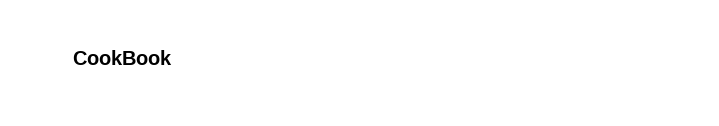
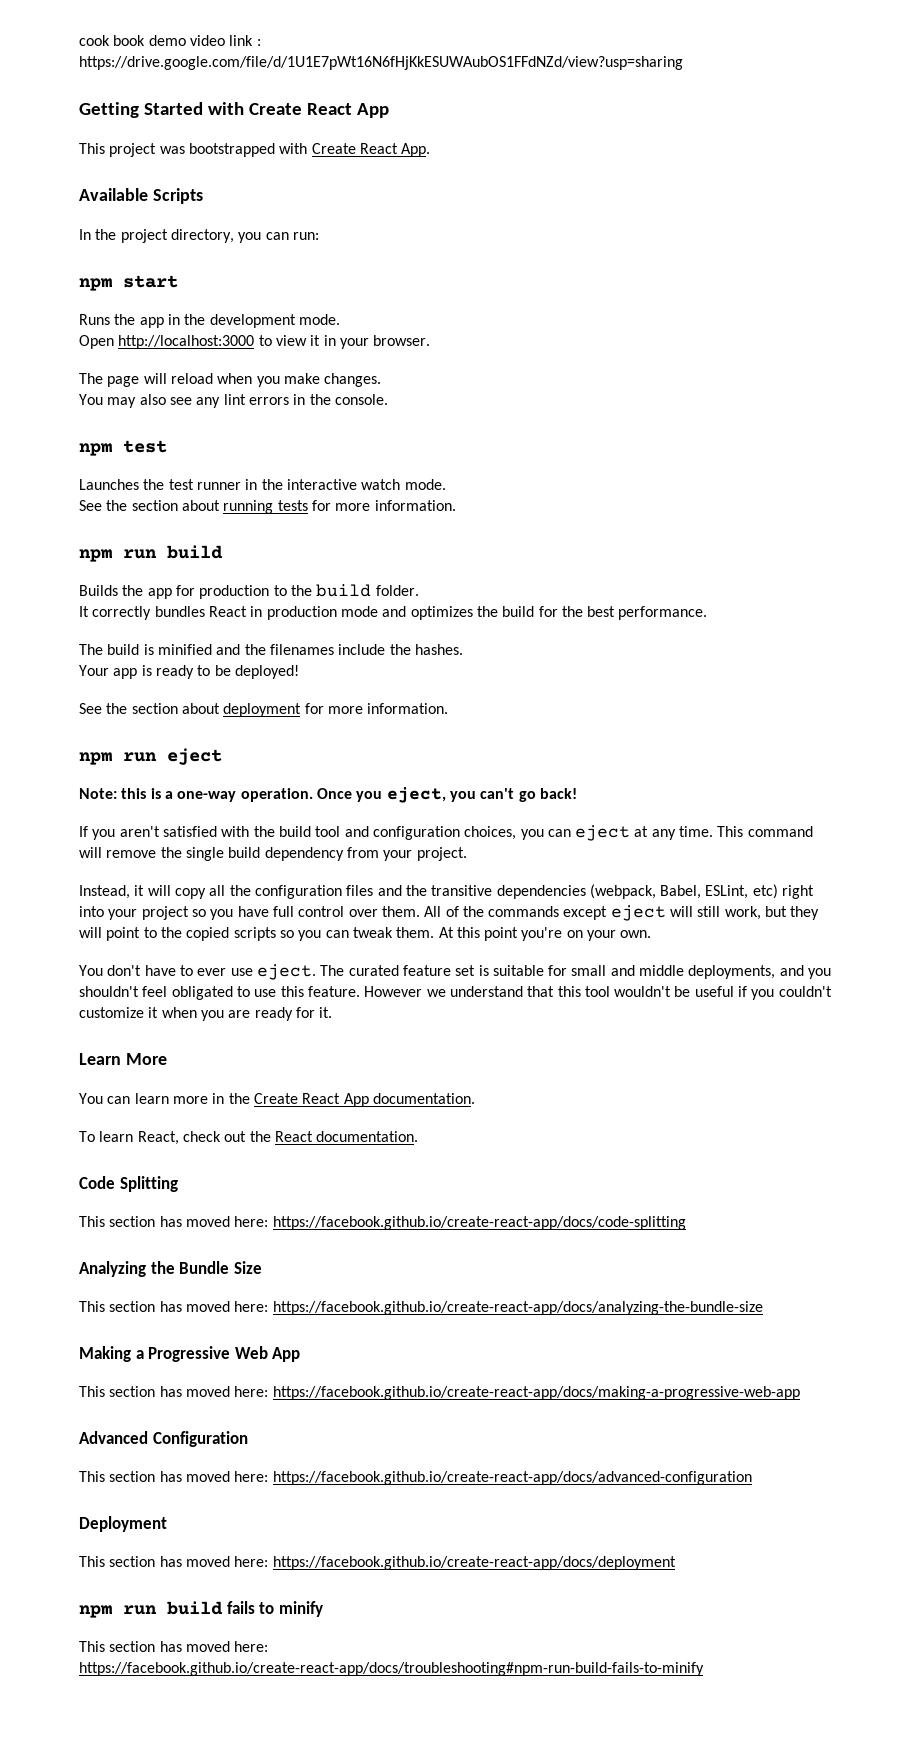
- CookBook
+ cook book demo video link : https://drive.google.com/file/d/1U1E7pWt16N6fHjKkESUWAubOS1FFdNZd/view?usp=sharing
+ Getting Started with Create React App
+ This project was bootstrapped with Create React App.
+ Available Scripts
+ In the project directory, you can run:
+ npm start
+ Runs the app in the development mode.
+ Open http://localhost:3000 to view it in your browser.
+ The page will reload when you make changes.
+ You may also see any lint errors in the console.
+ npm test
+ Launches the test runner in the interactive watch mode.
+ See the section about running tests for more information.
+ npm run build
+ Builds the app for production to the build folder.
+ It correctly bundles React in production mode and optimizes the build for the best performance.
+ The build is minified and the filenames include the hashes.
+ Your app is ready to be deployed!
+ See the section about deployment for more information.
+ npm run eject
+ Note: this is a one-way operation. Once you eject, you can't go back!
+ If you aren't satisfied with the build tool and configuration choices, you can eject at any time. This command will remove the single build dependency from your project.
+ Instead, it will copy all the configuration files and the transitive dependencies (webpack, Babel, ESLint, etc) right into your project so you have full control over them. All of the commands except eject will still work, but they will point to the copied scripts so you can tweak them. At this point you're on your own.
+ You don't have to ever use eject. The curated feature set is suitable for small and middle deployments, and you shouldn't feel obligated to use this feature. However we understand that this tool wouldn't be useful if you couldn't customize it when you are ready for it.
+ Learn More
+ You can learn more in the Create React App documentation.
+ To learn React, check out the React documentation.
+ Code Splitting
+ This section has moved here: https://facebook.github.io/create-react-app/docs/code-splitting
+ Analyzing the Bundle Size
+ This section has moved here: https://facebook.github.io/create-react-app/docs/analyzing-the-bundle-size
+ Making a Progressive Web App
+ This section has moved here: https://facebook.github.io/create-react-app/docs/making-a-progressive-web-app
+ Advanced Configuration
+ This section has moved here: https://facebook.github.io/create-react-app/docs/advanced-configuration
+ Deployment
+ This section has moved here: https://facebook.github.io/create-react-app/docs/deployment
+ npm run build fails to minify
+ This section has moved here: https://facebook.github.io/create-react-app/docs/troubleshooting#npm-run-build-fails-to-minify

